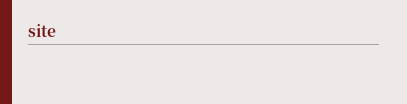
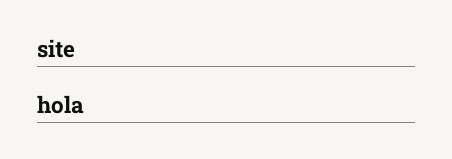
+ hola

